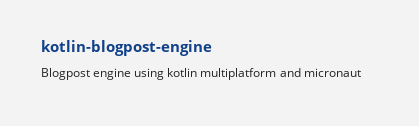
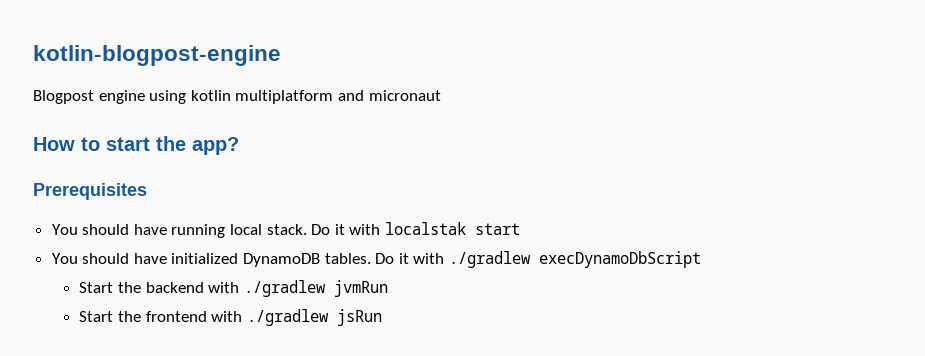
+ How to start the app?
+ Prerequisites
+ You should have running local stack. Do it with localstak start
+ You should have initialized DynamoDB tables. Do it with ./gradlew execDynamoDbScript
+ Start the backend with ./gradlew jvmRun
+ Start the frontend with ./gradlew jsRun

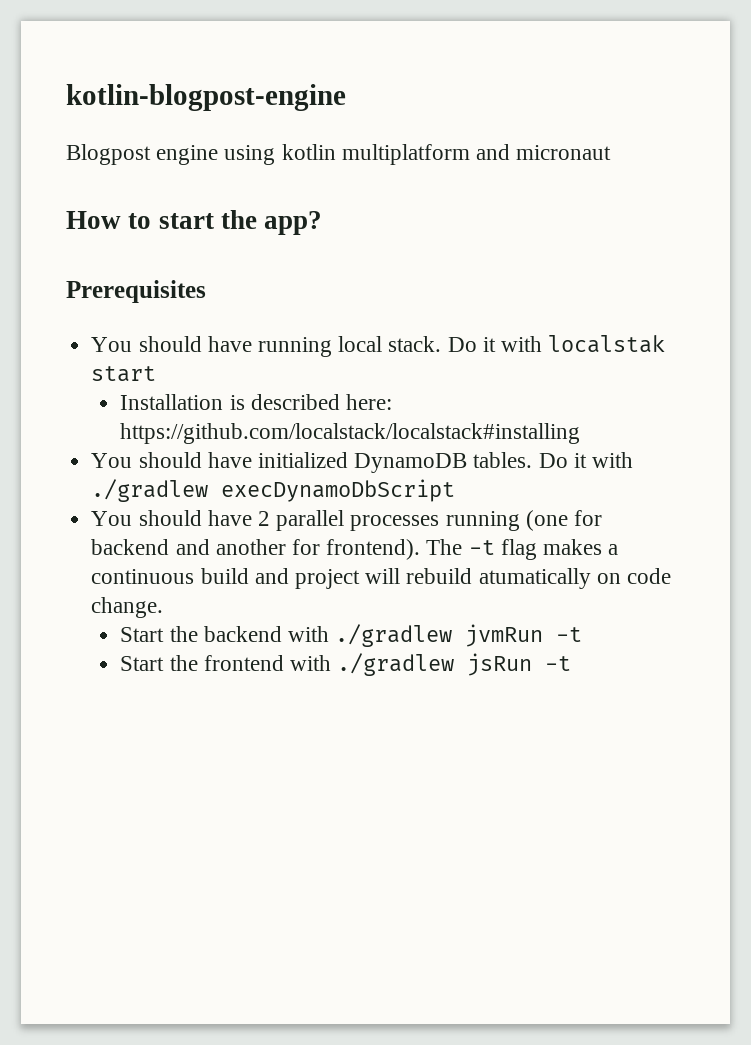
+ Installation is described here: https://github.com/localstack/localstack#installing
+ You should have 2 parallel processes running (one for backend and another for frontend). The -t flag makes a continuous build and project will rebuild atumatically on code change.
- Start the backend with ./gradlew jvmRun
+ Start the backend with ./gradlew jvmRun -t
- Start the frontend with ./gradlew jsRun
+ Start the frontend with ./gradlew jsRun -t

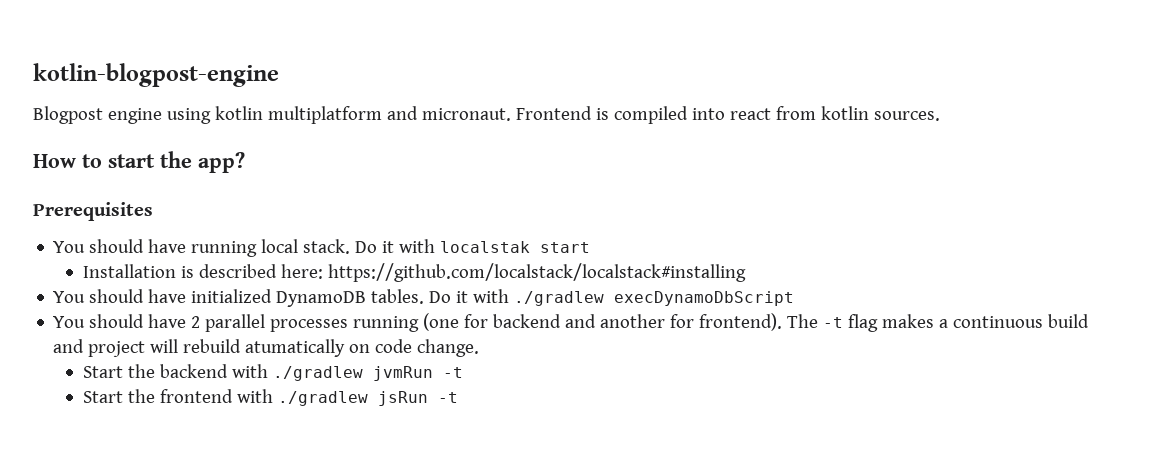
- Blogpost engine using kotlin multiplatform and micronaut
+ Blogpost engine using kotlin multiplatform and micronaut. Frontend is compiled into react from kotlin sources.

